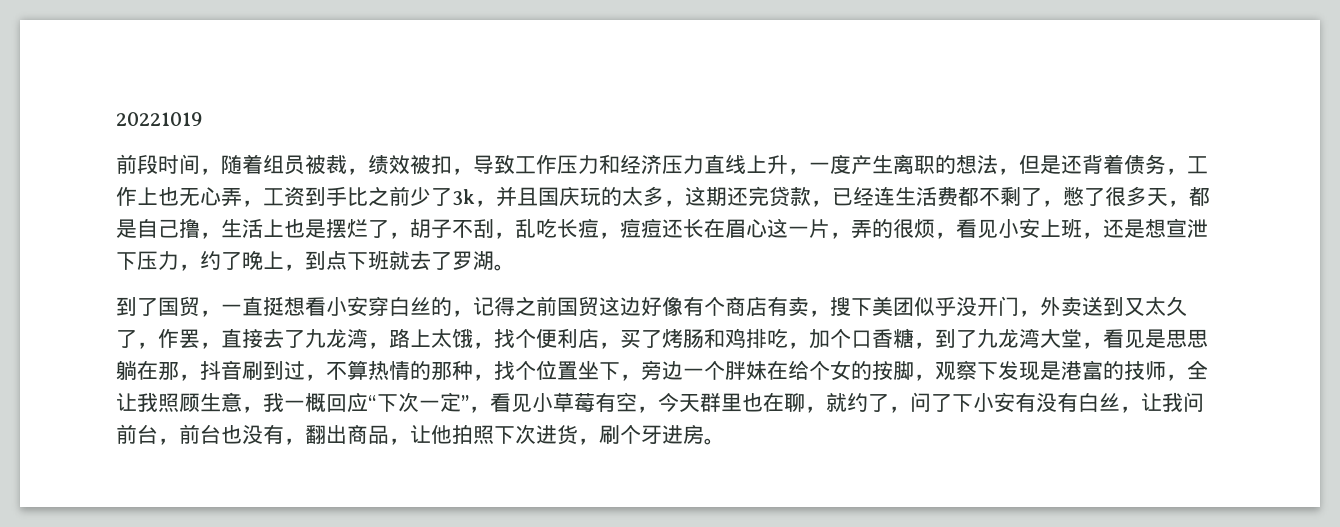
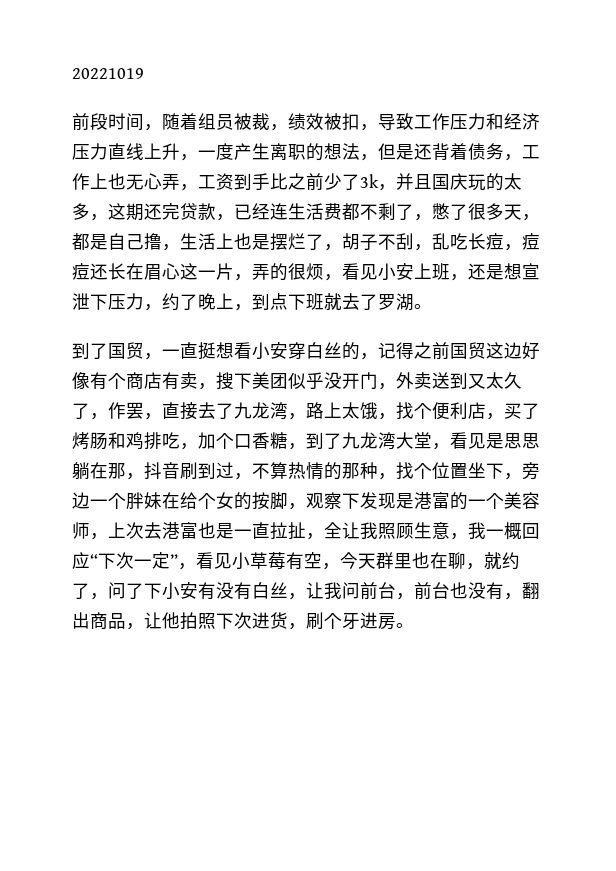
- 到了国贸，一直挺想看小安穿白丝的，记得之前国贸这边好像有个商店有卖，搜下美团似乎没开门，外卖送到又太久了，作罢，直接去了九龙湾，路上太饿，找个便利店，买了烤肠和鸡排吃，加个口香糖，到了九龙湾大堂，看见是思思躺在那，抖音刷到过，不算热情的那种，找个位置坐下，旁边一个胖妹在给个女的按脚，观察下发现是港富的技师，全让我照顾生意，我一概回应“下次一定”，看见小草莓有空，今天群里也在聊，就约了，问了下小安有没有白丝，让我问前台，前台也没有，翻出商品，让他拍照下次进货，刷个牙进房。
+ 到了国贸，一直挺想看小安穿白丝的，记得之前国贸这边好像有个商店有卖，搜下美团似乎没开门，外卖送到又太久了，作罢，直接去了九龙湾，路上太饿，找个便利店，买了烤肠和鸡排吃，加个口香糖，到了九龙湾大堂，看见是思思躺在那，抖音刷到过，不算热情的那种，找个位置坐下，旁边一个胖妹在给个女的按脚，观察下发现是港富的一个美容师，上次去港富也是一直拉扯，全让我照顾生意，我一概回应“下次一定”，看见小草莓有空，今天群里也在聊，就约了，问了下小安有没有白丝，让我问前台，前台也没有，翻出商品，让他拍照下次进货，刷个牙进房。

